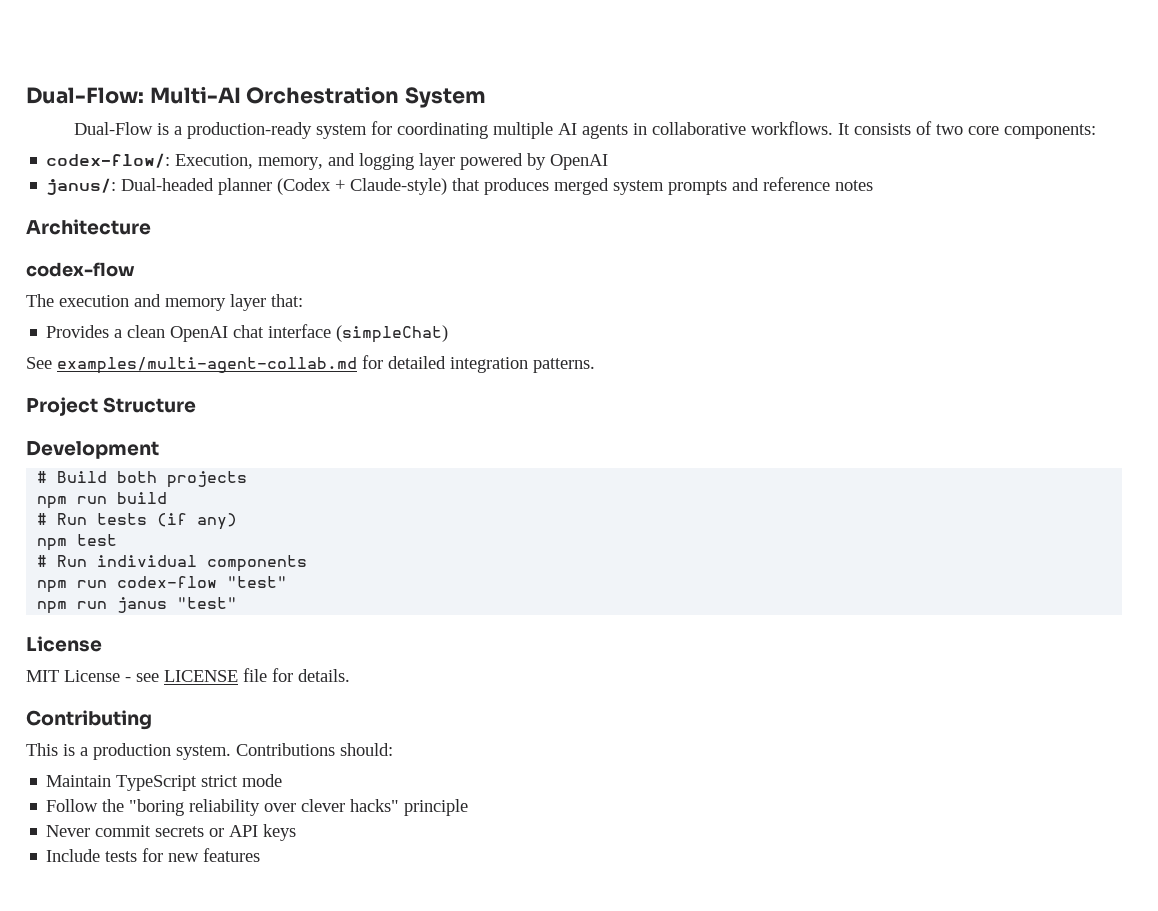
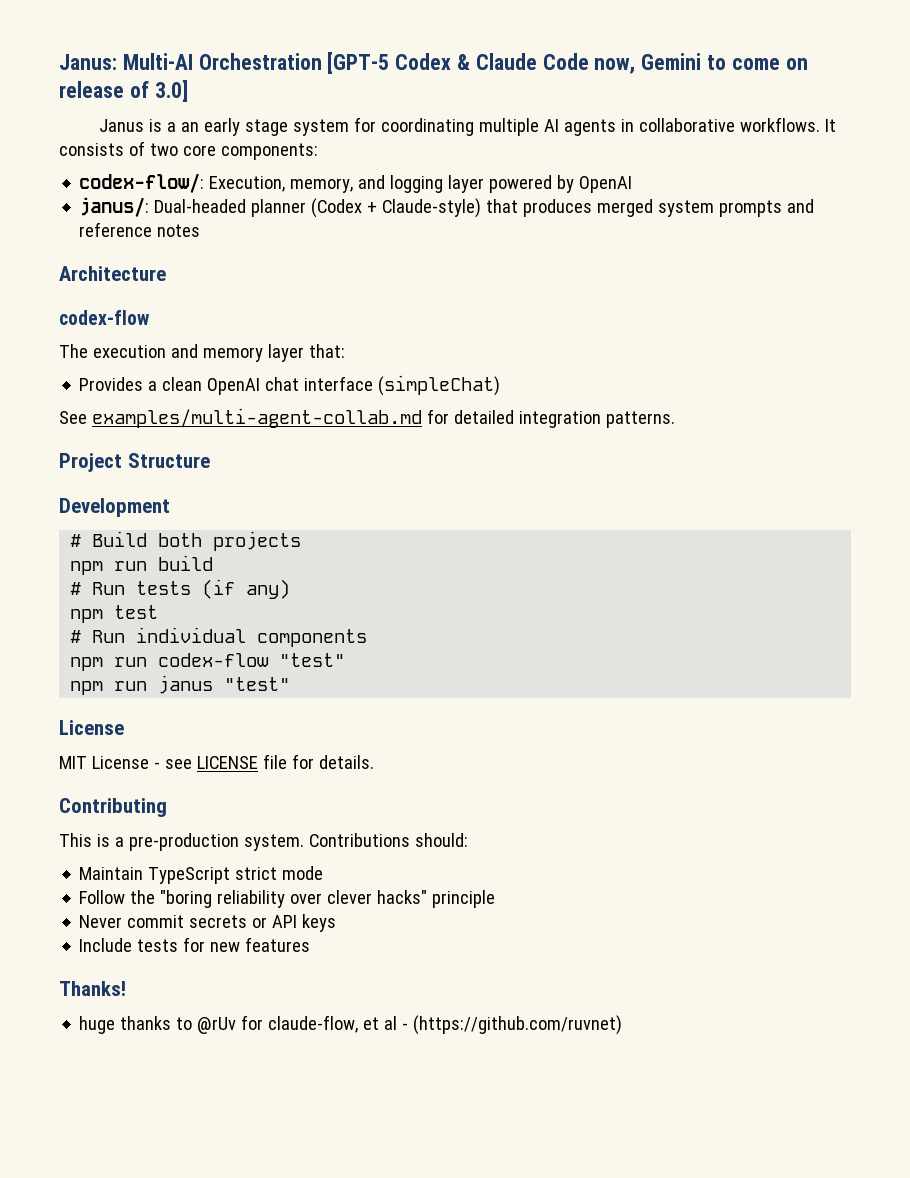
- Dual-Flow: Multi-AI Orchestration System
- Dual-Flow is a production-ready system for coordinating multiple AI agents in collaborative workflows.
+ Janus: Multi-AI Orchestration [GPT-5 Codex & Claude Code now, Gemini to come on release of 3.0]
+ Janus is a an early stage system for coordinating multiple AI agents in collaborative workflows.
- This is a production system.
+ This is a pre-production system.
+ Thanks!
+ huge thanks to @rUv for claude-flow, et al - (https://github.com/ruvnet)

